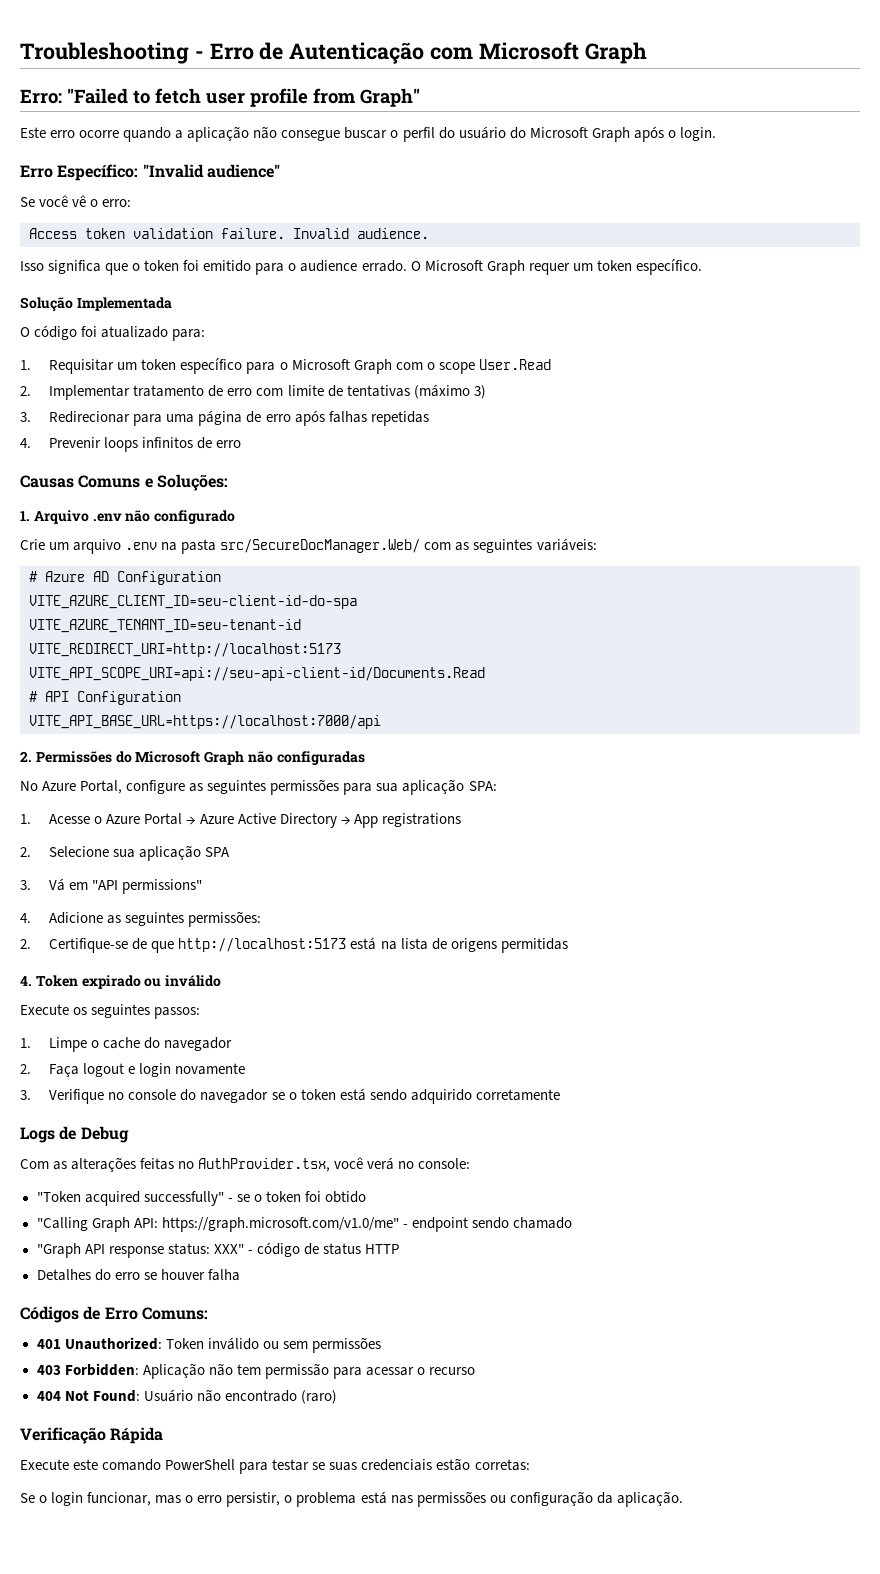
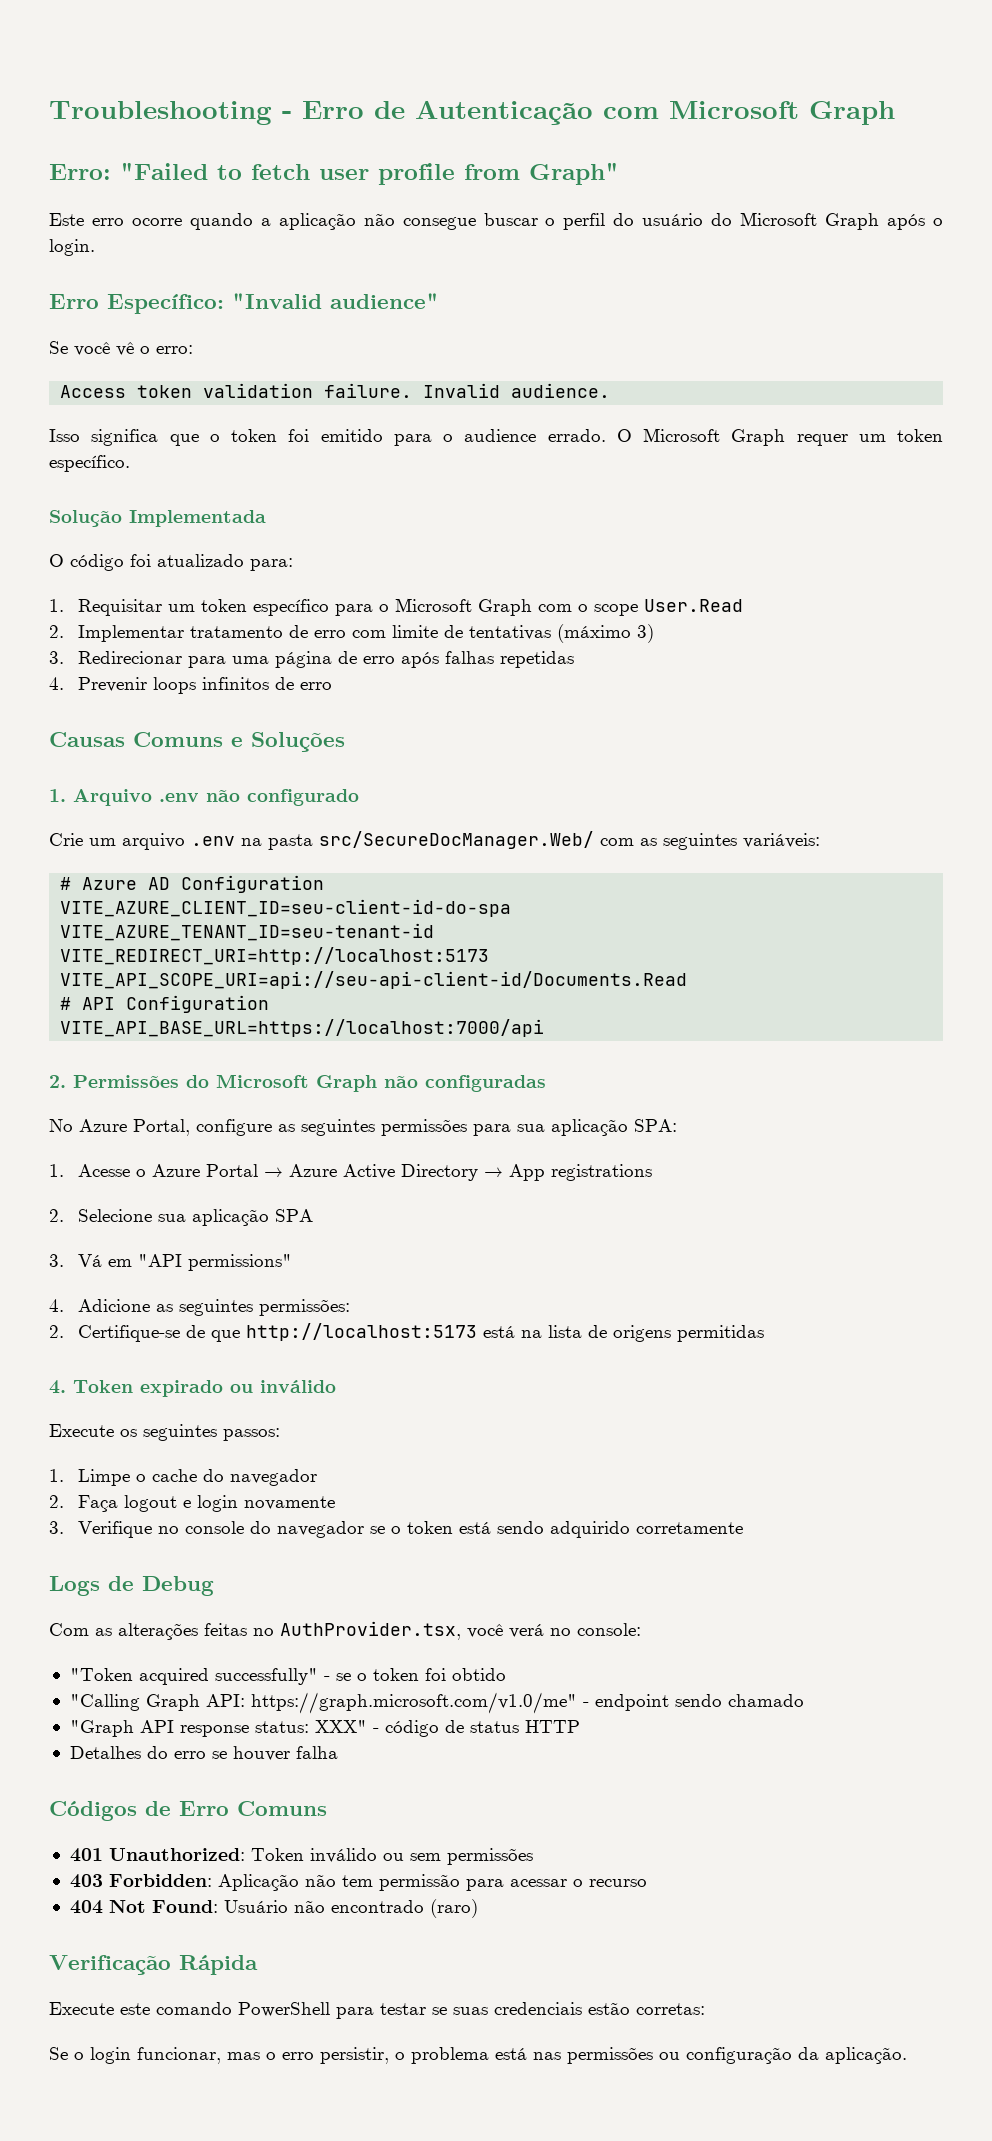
- Causas Comuns e Soluções:
+ Causas Comuns e Soluções
- Códigos de Erro Comuns:
+ Códigos de Erro Comuns

